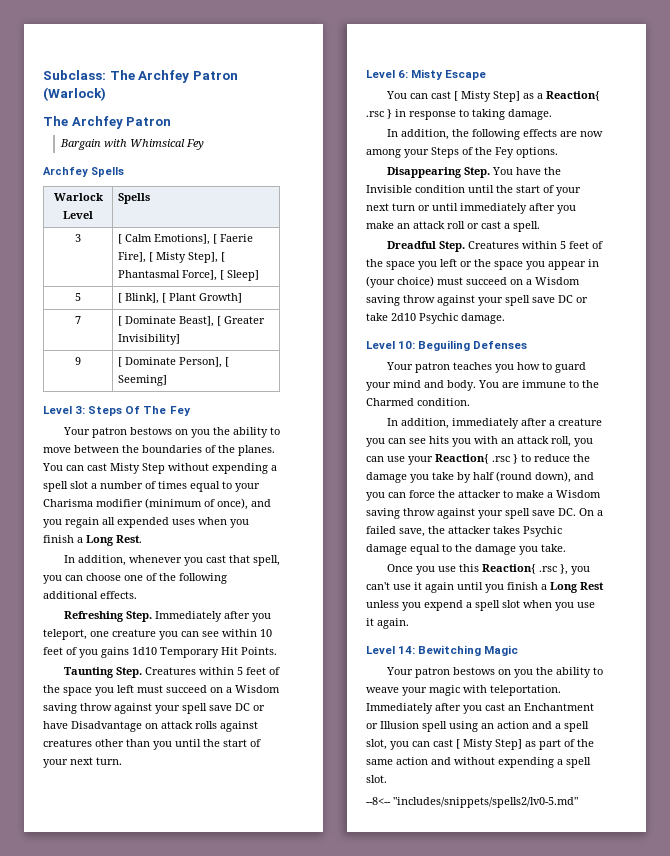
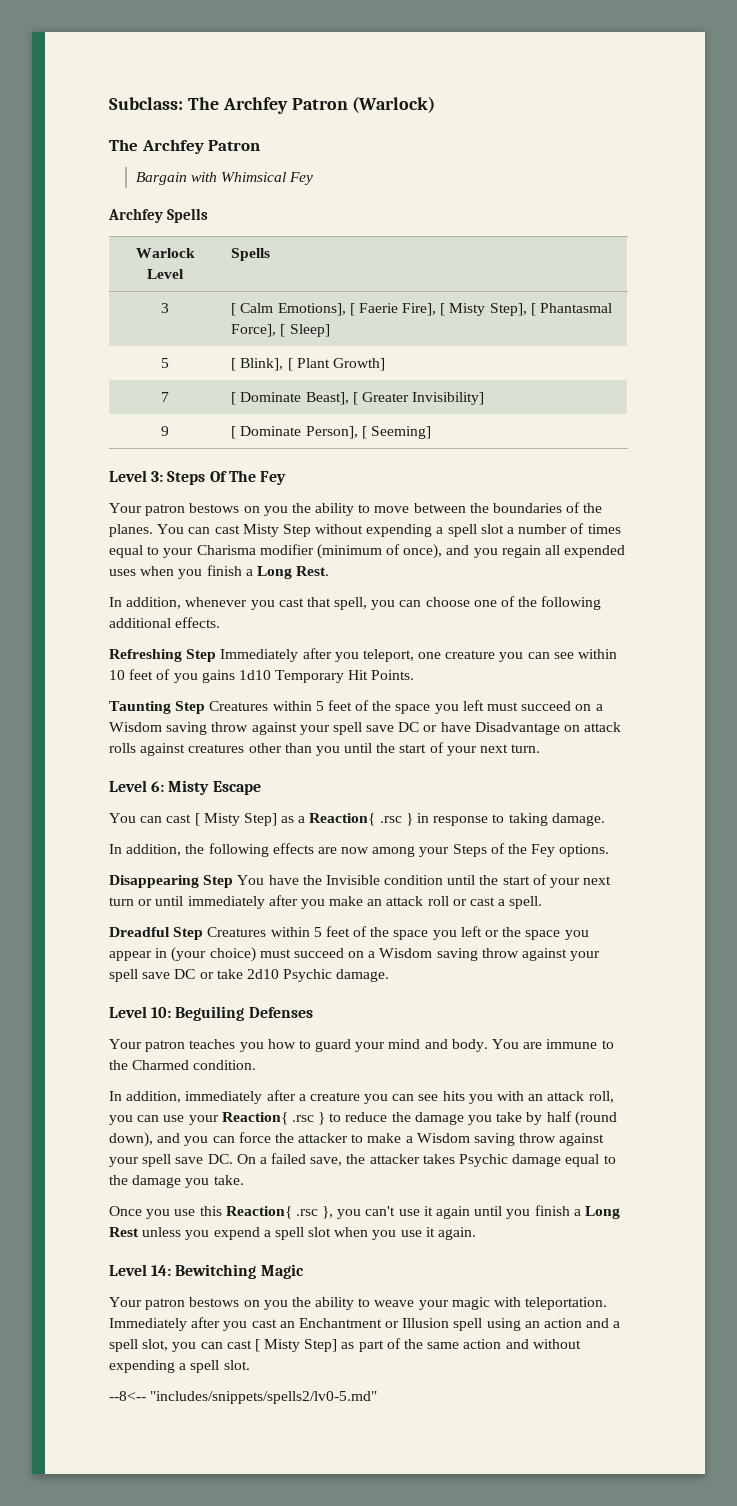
- Refreshing Step. Immediately after you teleport, one creature you can see within 10 feet of you gains 1d10 Temporary Hit Points.
+ Refreshing Step Immediately after you teleport, one creature you can see within 10 feet of you gains 1d10 Temporary Hit Points.
- Taunting Step. Creatures within 5 feet of the space you left must succeed on a Wisdom saving throw against your spell save DC or have Disadvantage on attack rolls against creatures other than you until the start of your next turn.
+ Taunting Step Creatures within 5 feet of the space you left must succeed on a Wisdom saving throw against your spell save DC or have Disadvantage on attack rolls against creatures other than you until the start of your next turn.
- Disappearing Step. You have the Invisible condition until the start of your next turn or until immediately after you make an attack roll or cast a spell.
+ Disappearing Step You have the Invisible condition until the start of your next turn or until immediately after you make an attack roll or cast a spell.
- Dreadful Step. Creatures within 5 feet of the space you left or the space you appear in (your choice) must succeed on a Wisdom saving throw against your spell save DC or take 2d10 Psychic damage.
+ Dreadful Step Creatures within 5 feet of the space you left or the space you appear in (your choice) must succeed on a Wisdom saving throw against your spell save DC or take 2d10 Psychic damage.

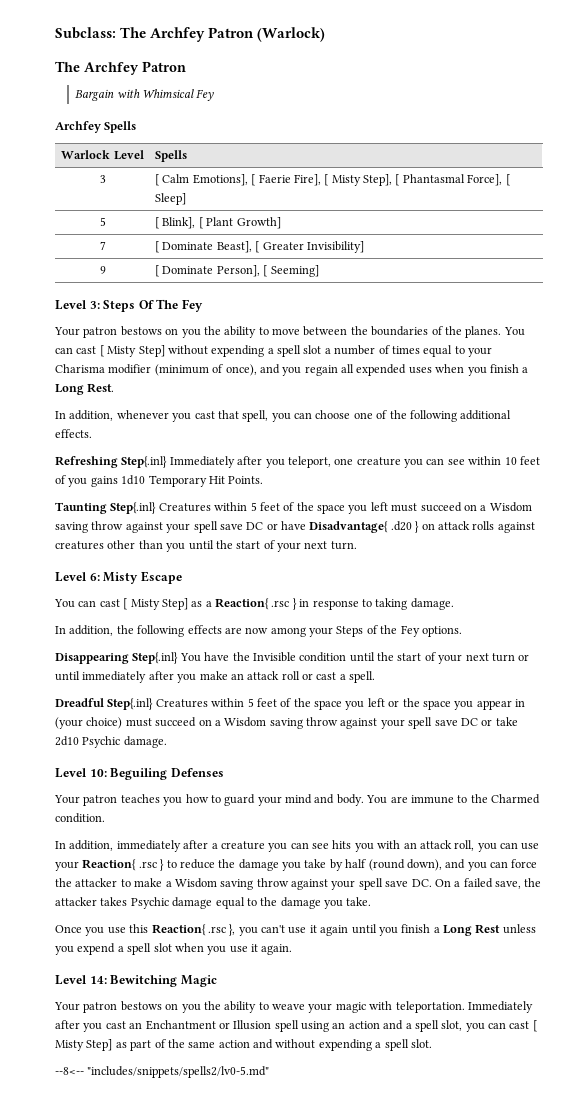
- You can cast Misty Step without expending a spell slot a number of times equal to your Charisma modifier (minimum of once), and you regain all expended uses when you finish a Long Rest.
+ You can cast [ Misty Step] without expending a spell slot a number of times equal to your Charisma modifier (minimum of once), and you regain all expended uses when you finish a Long Rest.
- Refreshing Step Immediately after you teleport, one creature you can see within 10 feet of you gains 1d10 Temporary Hit Points.
+ Refreshing Step{.inl} Immediately after you teleport, one creature you can see within 10 feet of you gains 1d10 Temporary Hit Points.
- Taunting Step Creatures within 5 feet of the space you left must succeed on a Wisdom saving throw against your spell save DC or have Disadvantage on attack rolls against creatures other than you until the start of your next turn.
+ Taunting Step{.inl} Creatures within 5 feet of the space you left must succeed on a Wisdom saving throw against your spell save DC or have Disadvantage{ .d20 } on attack rolls against creatures other than you until the start of your next turn.
- Disappearing Step You have the Invisible condition until the start of your next turn or until immediately after you make an attack roll or cast a spell.
+ Disappearing Step{.inl} You have the Invisible condition until the start of your next turn or until immediately after you make an attack roll or cast a spell.
- Dreadful Step Creatures within 5 feet of the space you left or the space you appear in (your choice) must succeed on a Wisdom saving throw against your spell save DC or take 2d10 Psychic damage.
+ Dreadful Step{.inl} Creatures within 5 feet of the space you left or the space you appear in (your choice) must succeed on a Wisdom saving throw against your spell save DC or take 2d10 Psychic damage.

